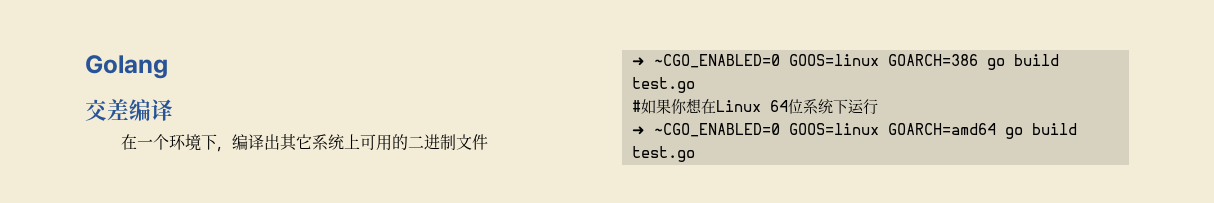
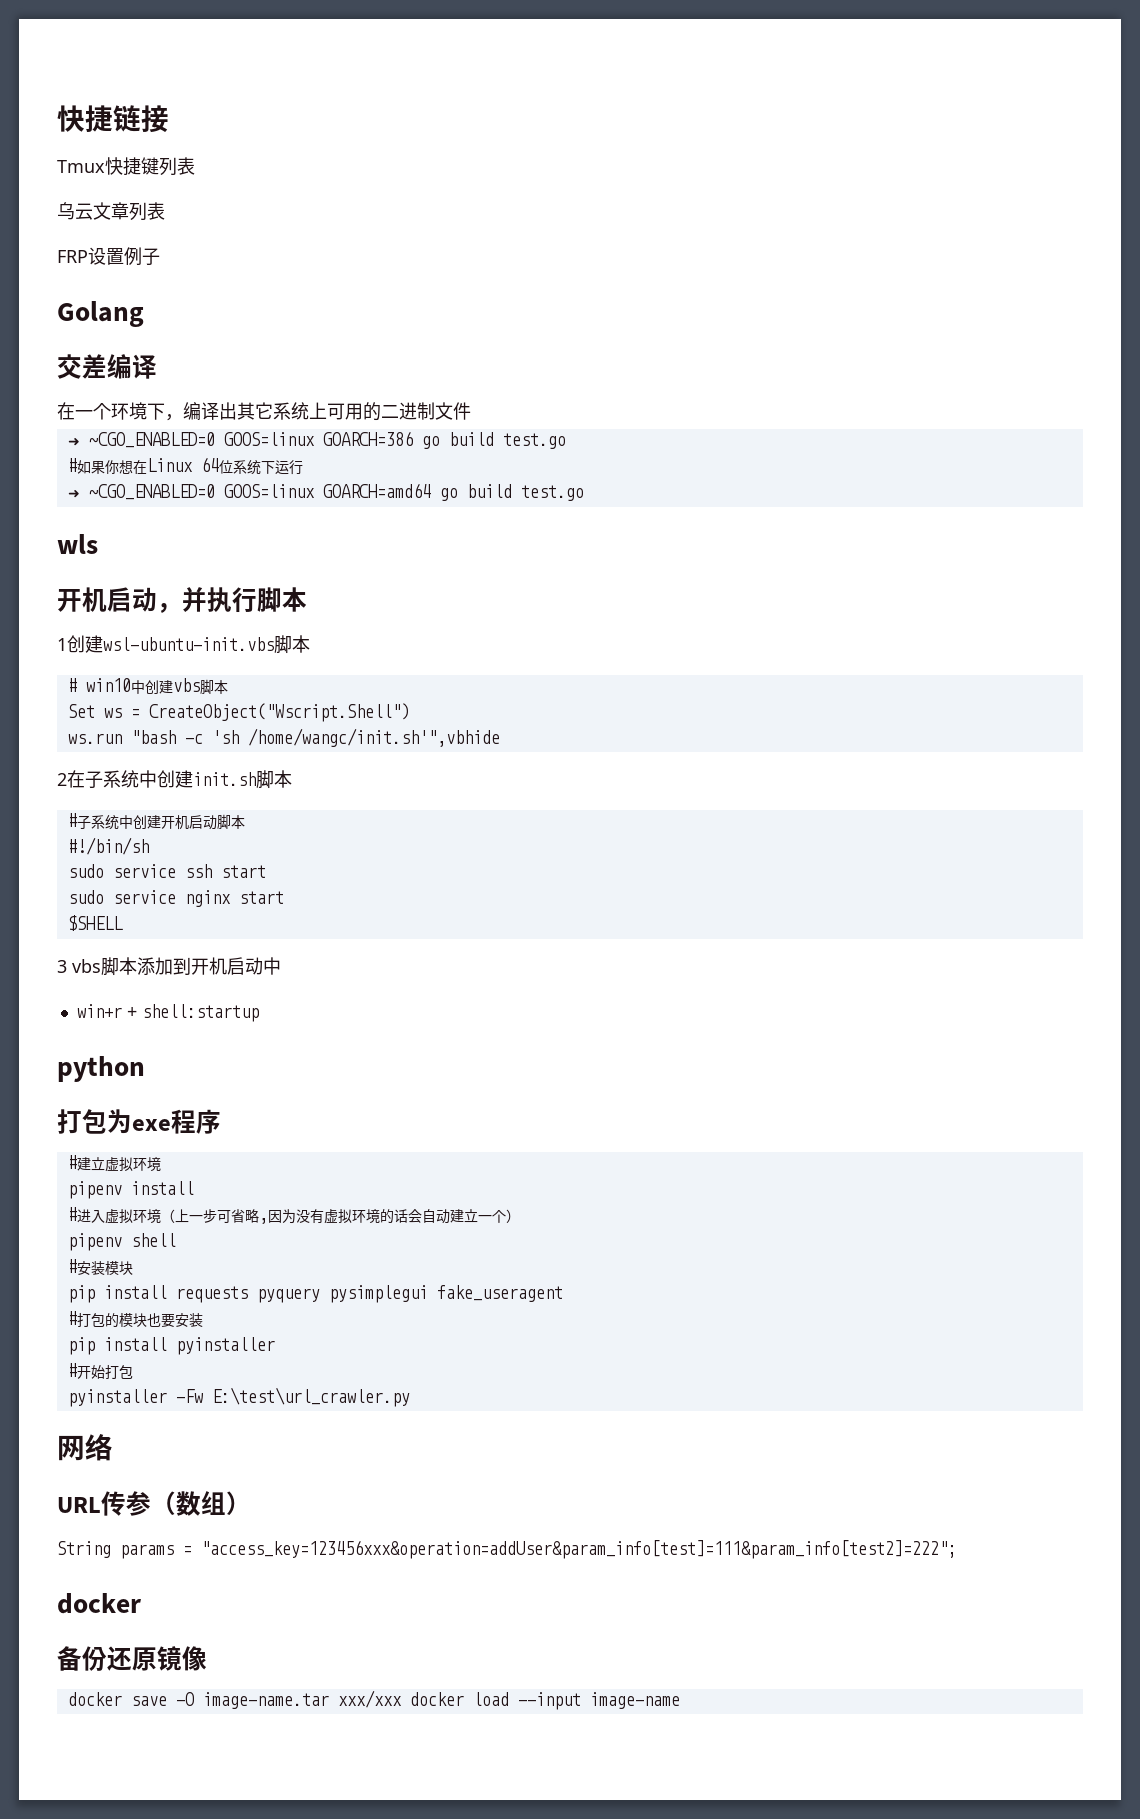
+ 快捷链接
+ Tmux快捷键列表
+ 乌云文章列表
+ FRP设置例子
+ wls
+ 开机启动，并执行脚本
+ 1创建wsl-ubuntu-init.vbs脚本
+ # win10中创建vbs脚本
+ Set ws = CreateObject("Wscript.Shell")
+ ws.run "bash -c 'sh /home/wangc/init.sh'",vbhide
+ 2在子系统中创建init.sh脚本
+ #子系统中创建开机启动脚本
+ #!/bin/sh
+ sudo service ssh start
+ sudo service nginx start
+ $SHELL
+ 3 vbs脚本添加到开机启动中
+ win+r + shell:startup
+ python
+ 打包为exe程序
+ #建立虚拟环境
+ pipenv install
+ #进入虚拟环境（上一步可省略,因为没有虚拟环境的话会自动建立一个）
+ pipenv shell
+ #安装模块
+ pip install requests pyquery pysimplegui fake_useragent
+ #打包的模块也要安装
+ pip install pyinstaller
+ #开始打包
+ pyinstaller -Fw E:\test\url_crawler.py
+ 网络
+ URL传参（数组）
+ String params = "access_key=123456xxx&operation=addUser&param_info[test]=111&param_info[test2]=222";
+ docker
+ 备份还原镜像
+ docker save -O image-name.tar xxx/xxx docker load --input image-name

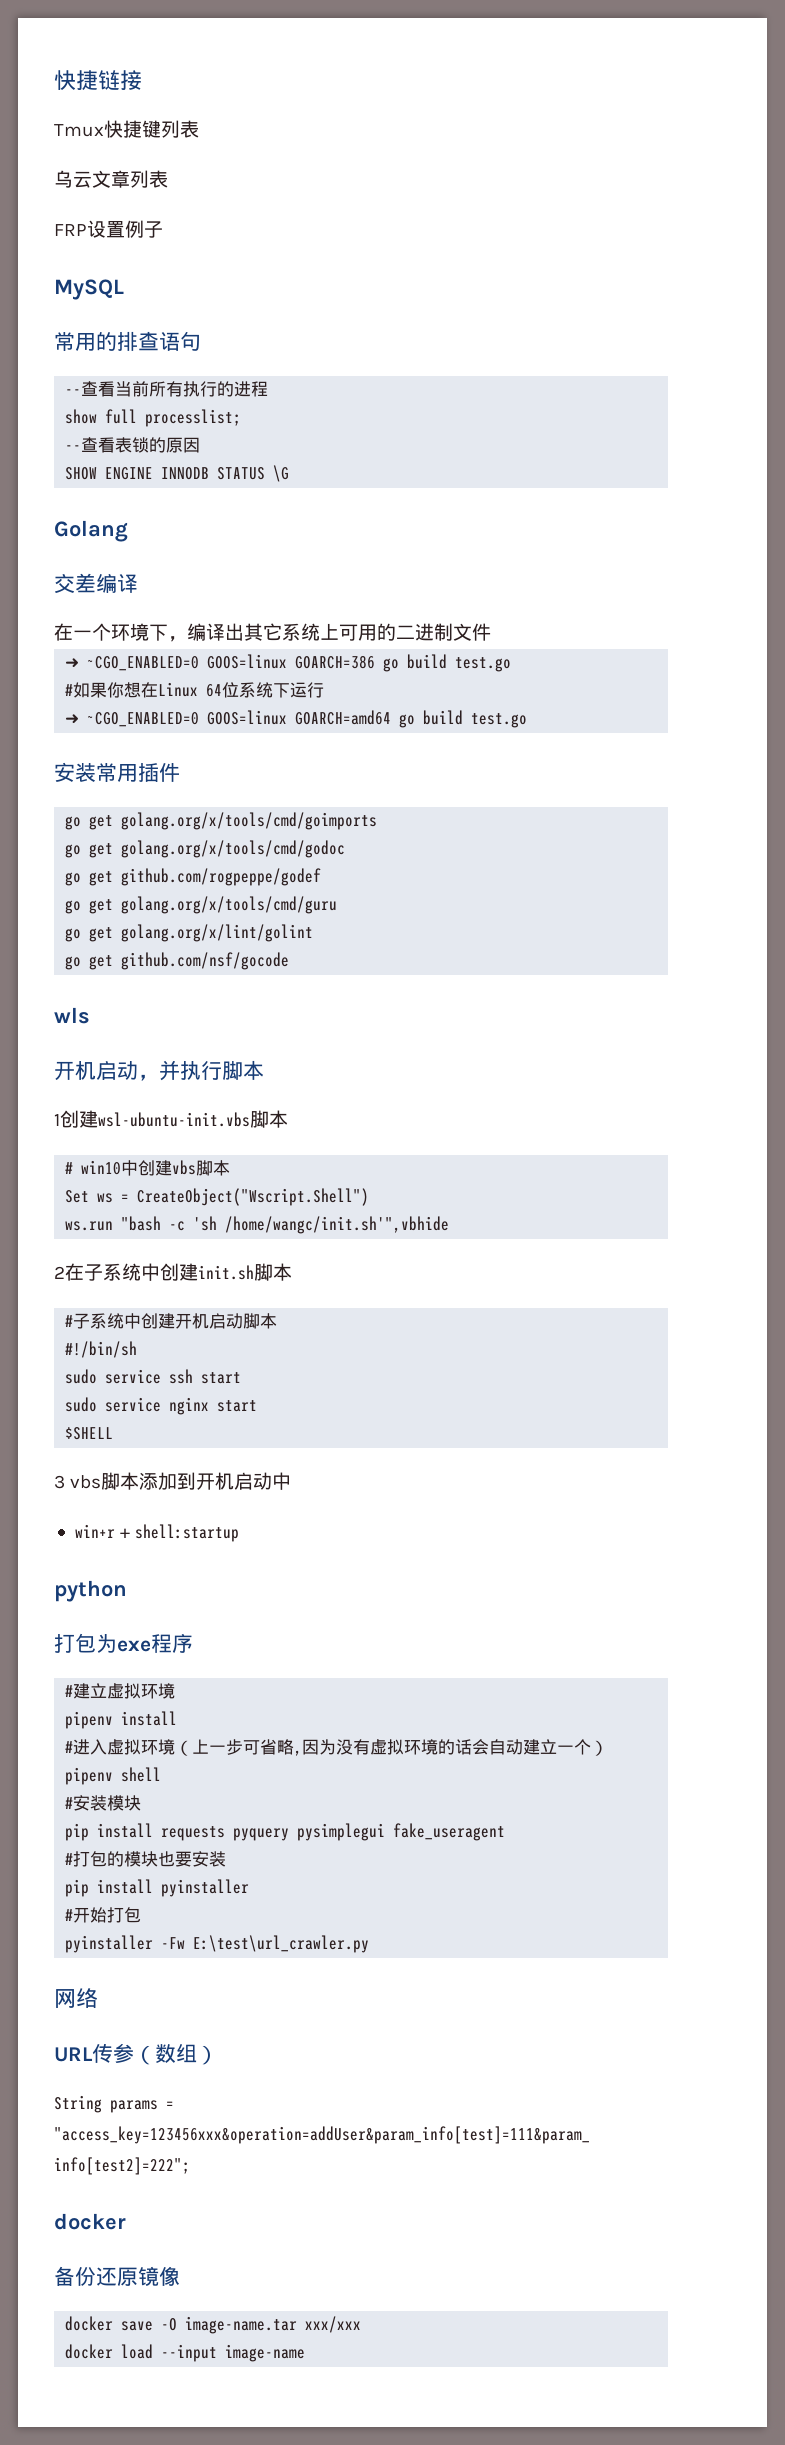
+ MySQL
+ 常用的排查语句
+ --查看当前所有执行的进程
+ show full processlist;
+ --查看表锁的原因
+ SHOW ENGINE INNODB STATUS \G
+ 安装常用插件
+ go get golang.org/x/tools/cmd/goimports
+ go get golang.org/x/tools/cmd/godoc
+ go get github.com/rogpeppe/godef
+ go get golang.org/x/tools/cmd/guru
+ go get golang.org/x/lint/golint
+ go get github.com/nsf/gocode
- docker save -O image-name.tar xxx/xxx docker load --input image-name
+ docker save -O image-name.tar xxx/xxx
+ docker load --input image-name

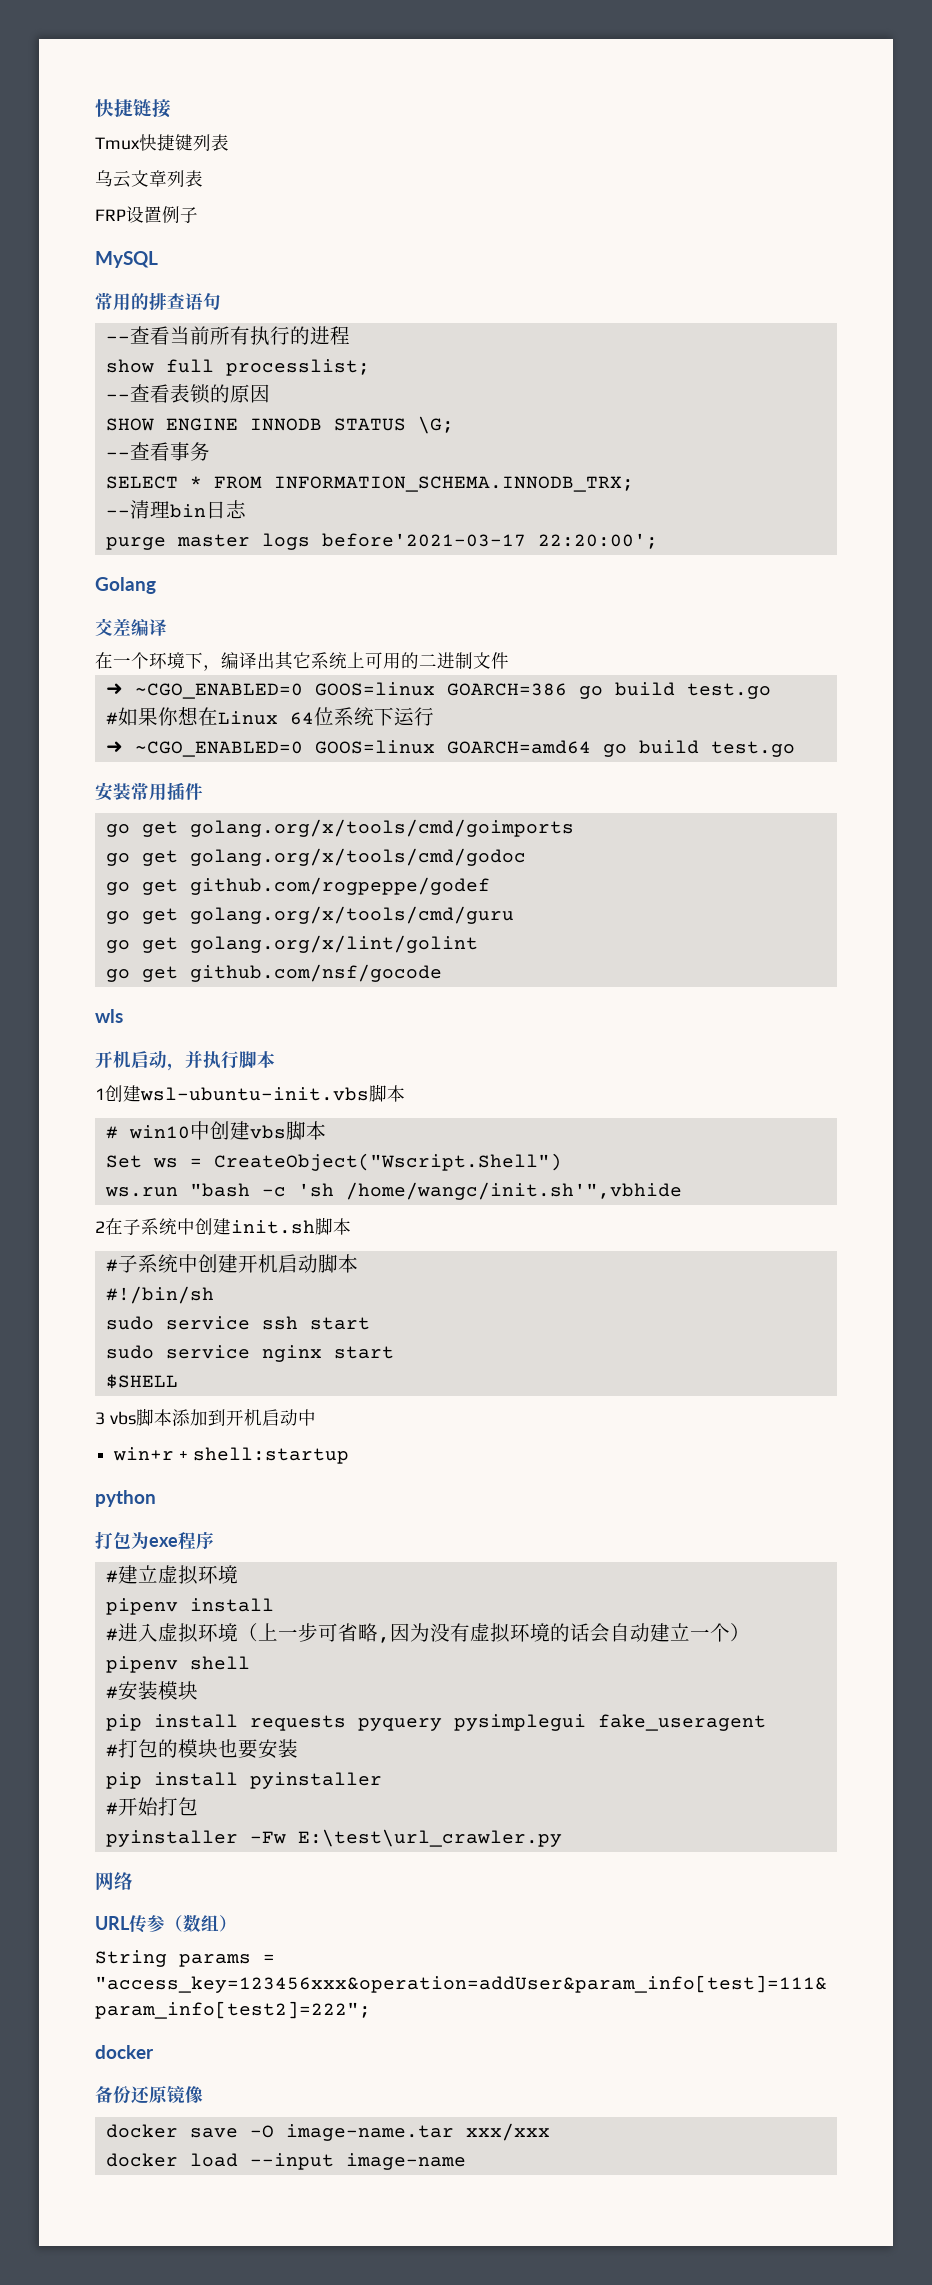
- SHOW ENGINE INNODB STATUS \G
+ SHOW ENGINE INNODB STATUS \G;
+ --查看事务
+ SELECT * FROM INFORMATION_SCHEMA.INNODB_TRX;
+ --清理bin日志
+ purge master logs before'2021-03-17 22:20:00';

